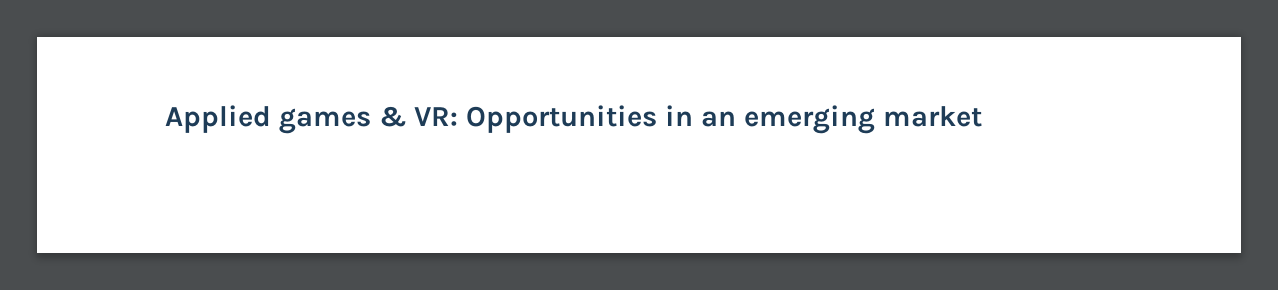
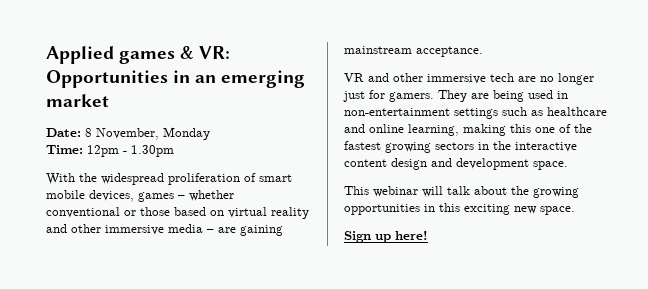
+ Date: 8 November, Monday
+ Time: 12pm - 1.30pm
+ With the widespread proliferation of smart mobile devices, games – whether conventional or those based on virtual reality and other immersive media – are gaining mainstream acceptance.
+ VR and other immersive tech are no longer just for gamers. They are being used in non-entertainment settings such as healthcare and online learning, making this one of the fastest growing sectors in the interactive content design and development space.
+ This webinar will talk about the growing opportunities in this exciting new space.
+ Sign up here!

